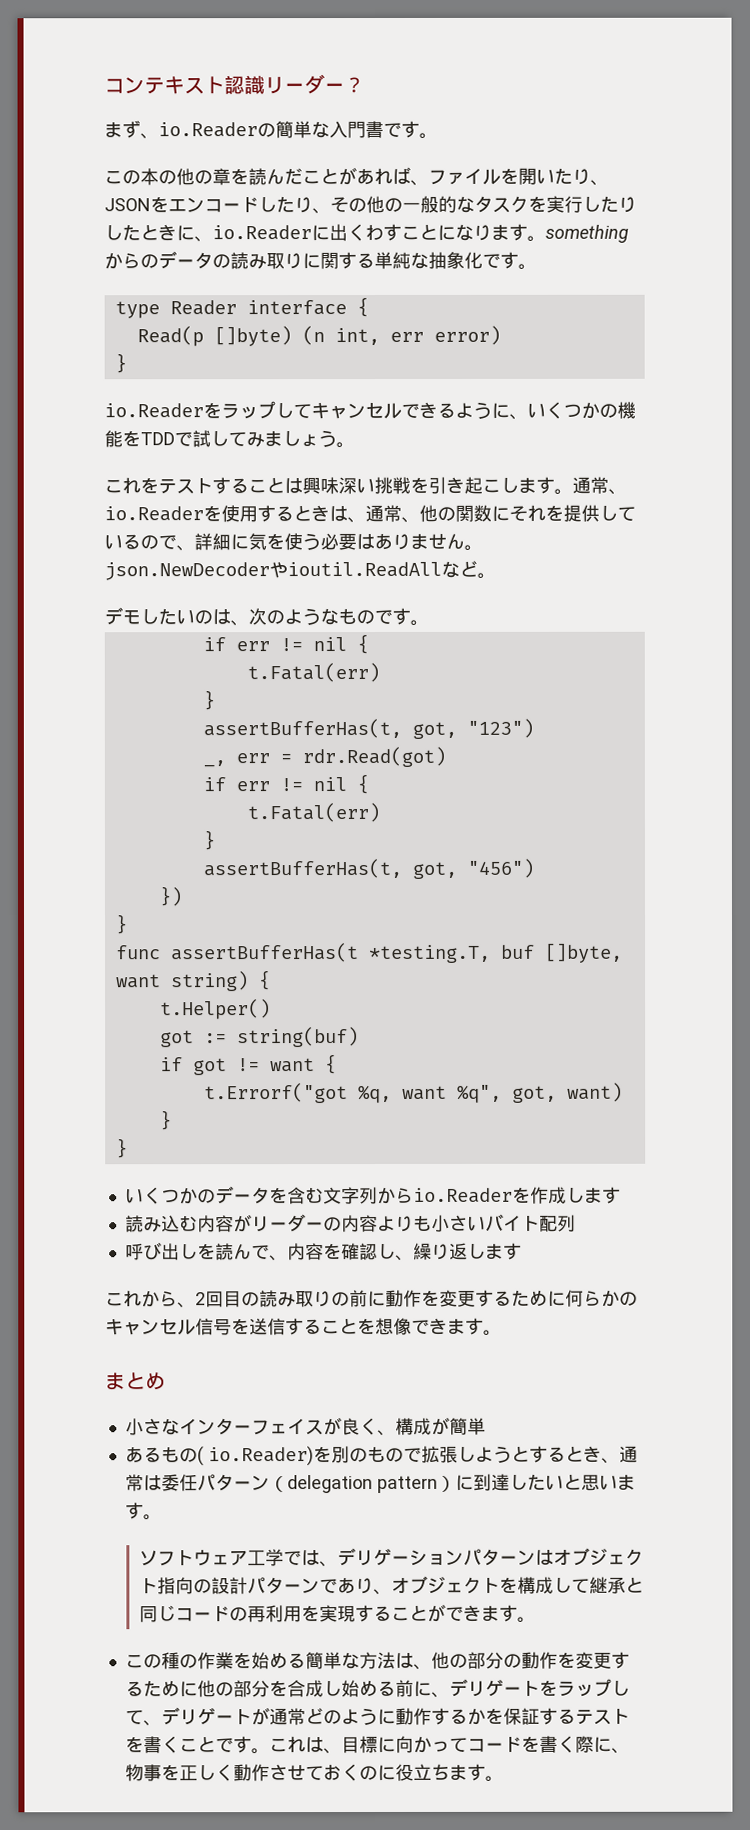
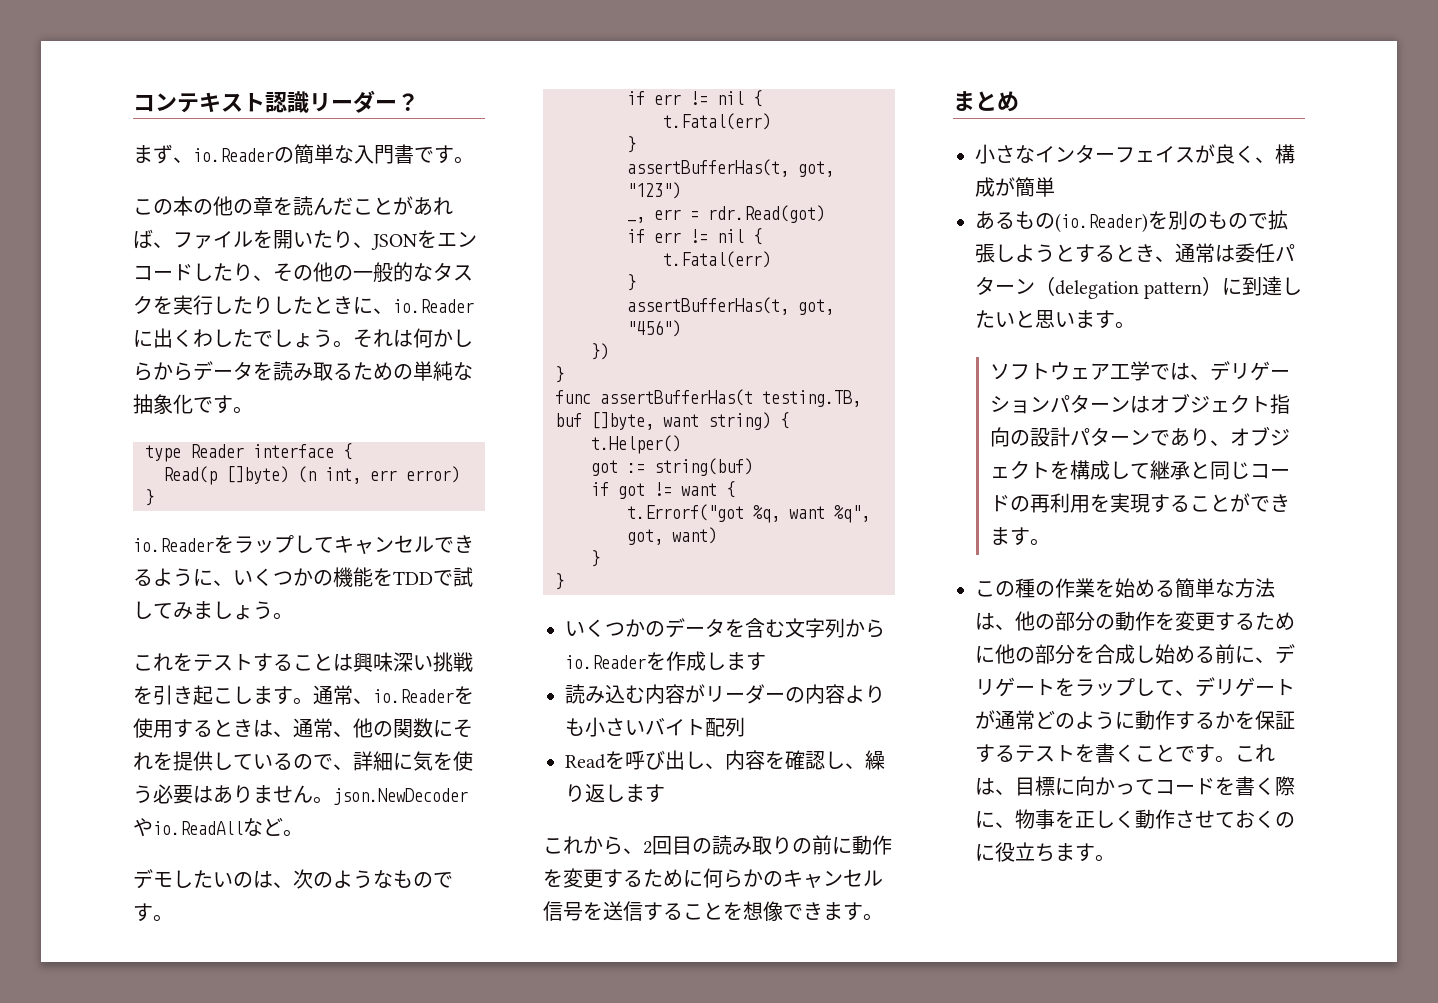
- この本の他の章を読んだことがあれば、ファイルを開いたり、JSONをエンコードしたり、その他の一般的なタスクを実行したりしたときに、io.Readerに出くわすことになります。somethingからのデータの読み取りに関する単純な抽象化です。
+ この本の他の章を読んだことがあれば、ファイルを開いたり、JSONをエンコードしたり、その他の一般的なタスクを実行したりしたときに、io.Readerに出くわしたでしょう。それは何かしらからデータを読み取るための単純な抽象化です。
- 通常、io.Readerを使用するときは、通常、他の関数にそれを提供しているので、詳細に気を使う必要はありません。json.NewDecoderやioutil.ReadAllなど。
+ 通常、io.Readerを使用するときは、通常、他の関数にそれを提供しているので、詳細に気を使う必要はありません。json.NewDecoderやio.ReadAllなど。
- func assertBufferHas(t *testing.T, buf []byte, want string) {
+ func assertBufferHas(t testing.TB, buf []byte, want string) {
- 呼び出しを読んで、内容を確認し、繰り返します
+ Readを呼び出し、内容を確認し、繰り返します
- あるもの( io.Reader)を別のもので拡張しようとするとき、通常は委任パターン（delegation pattern）に到達したいと思います。
+ あるもの(io.Reader)を別のもので拡張しようとするとき、通常は委任パターン（delegation pattern）に到達したいと思います。

